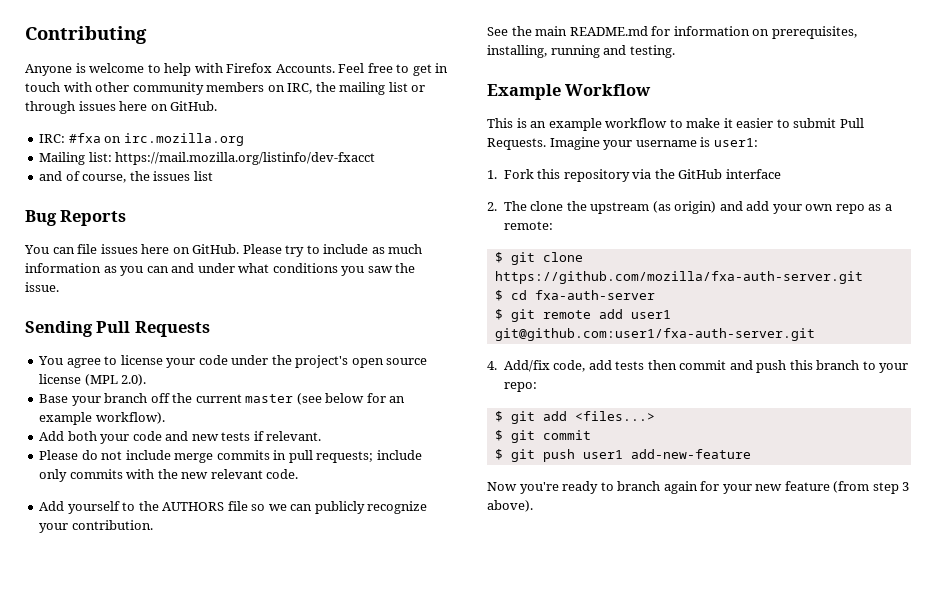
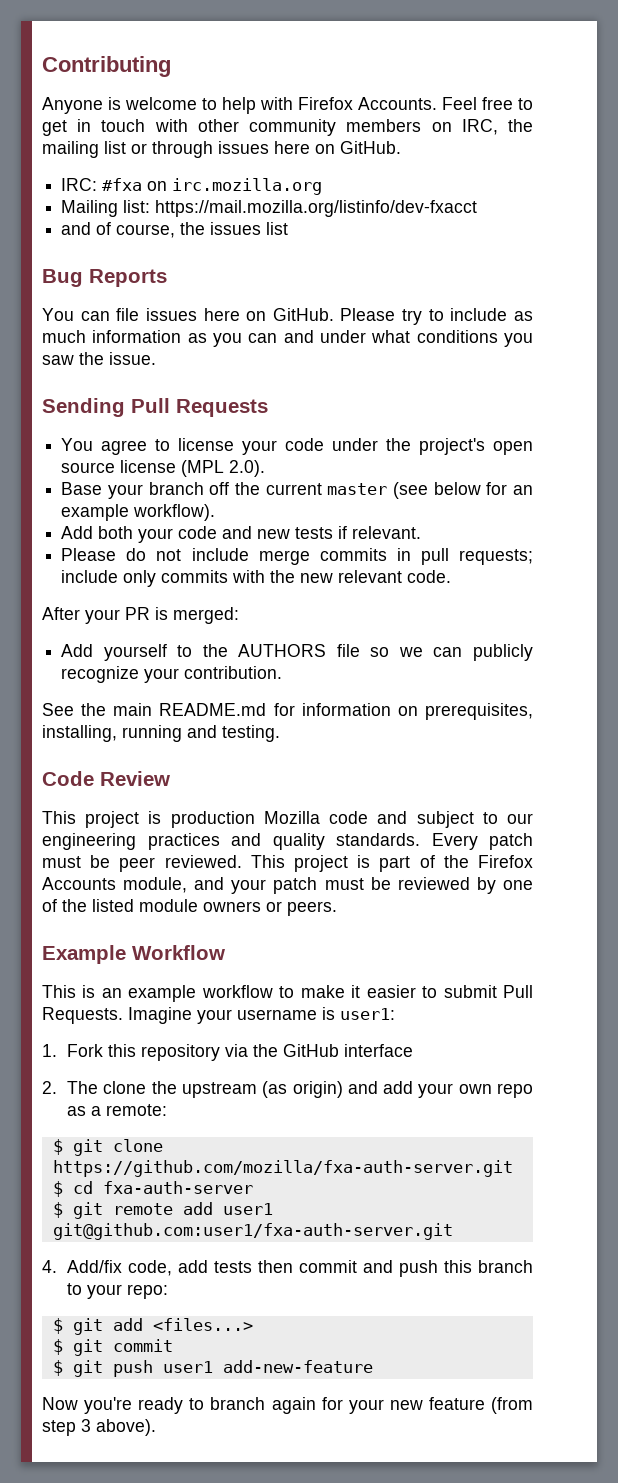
+ After your PR is merged:
+ Code Review
+ This project is production Mozilla code and subject to our engineering practices and quality standards. Every patch must be peer reviewed. This project is part of the Firefox Accounts module, and your patch must be reviewed by one of the listed module owners or peers.

